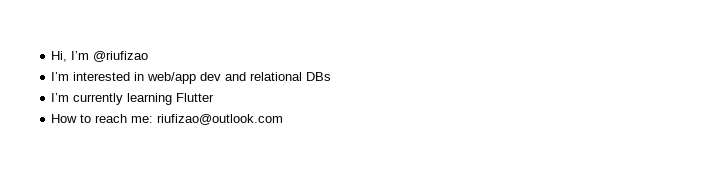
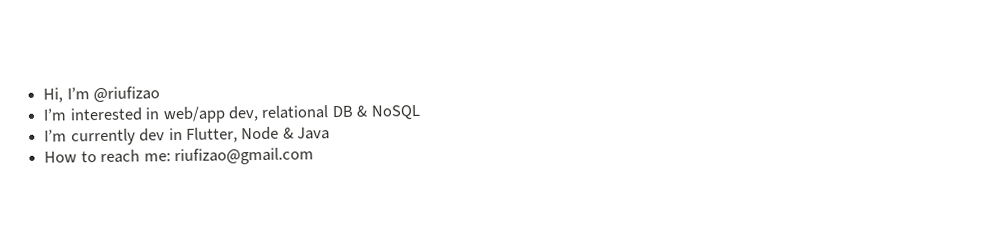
- I’m interested in web/app dev and relational DBs
- I’m currently learning Flutter
+ I’m interested in web/app dev, relational DB & NoSQL
+ I’m currently dev in Flutter, Node & Java
- How to reach me: riufizao@outlook.com
+ How to reach me: riufizao@gmail.com

